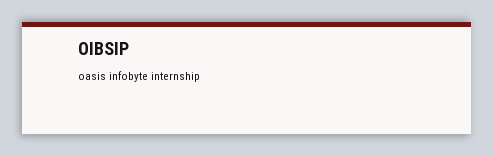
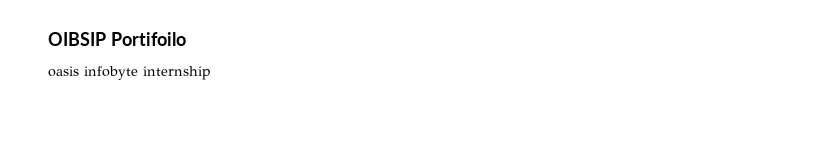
- OIBSIP
+ OIBSIP Portifoilo

